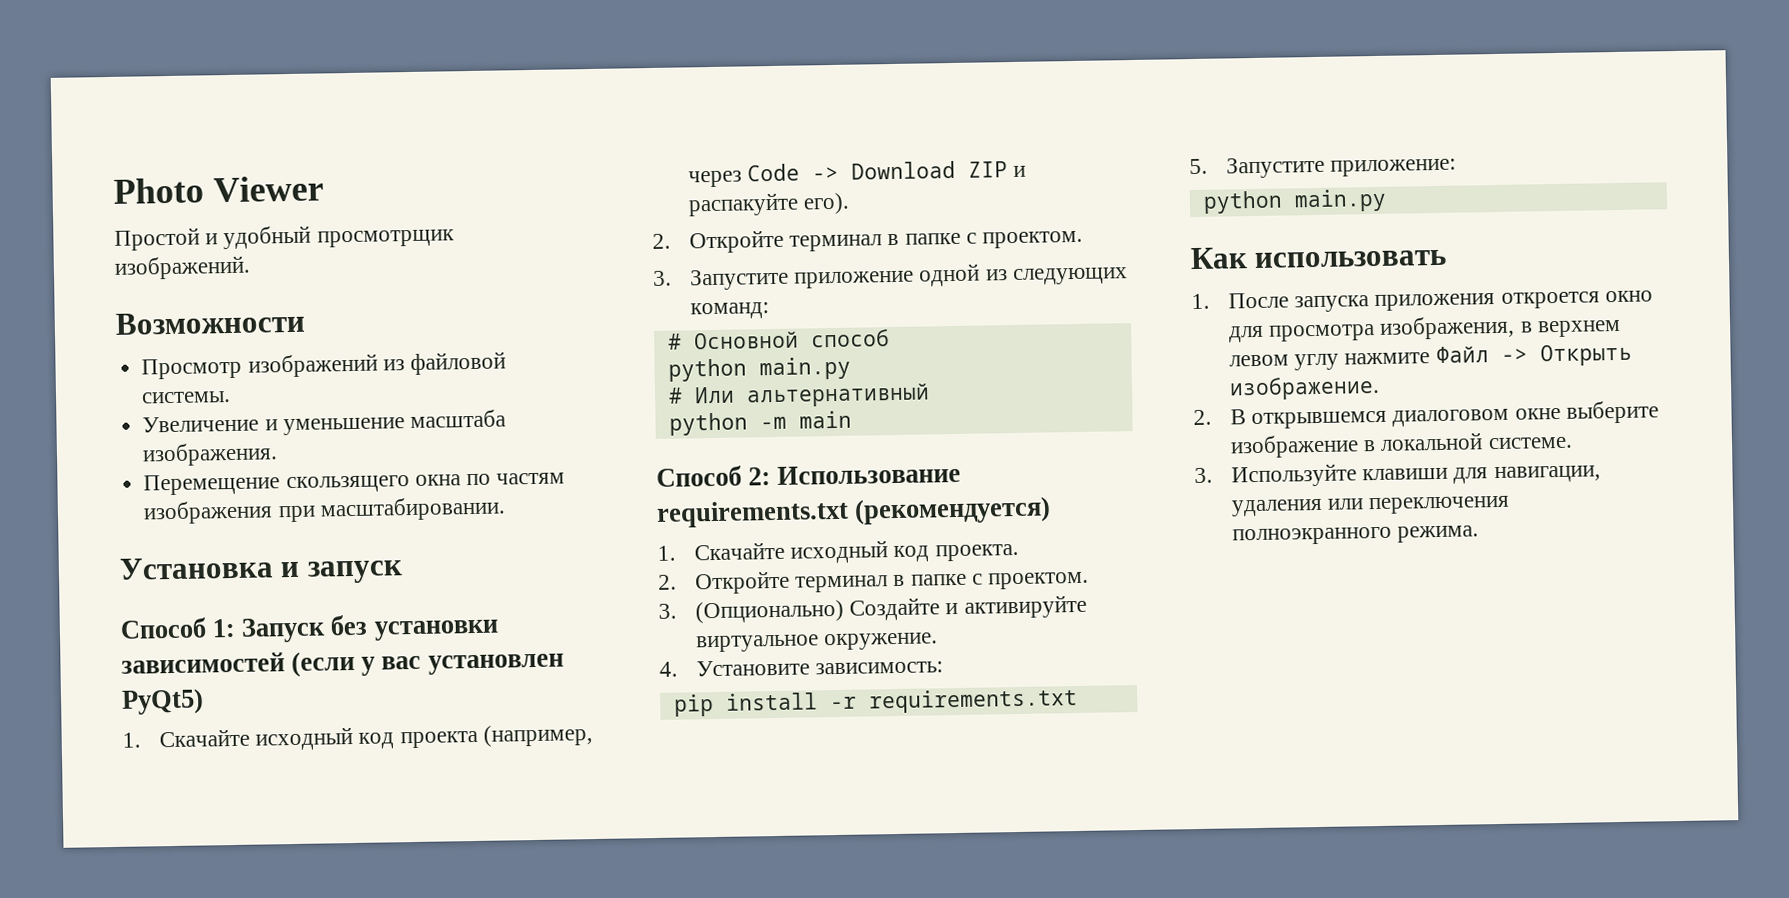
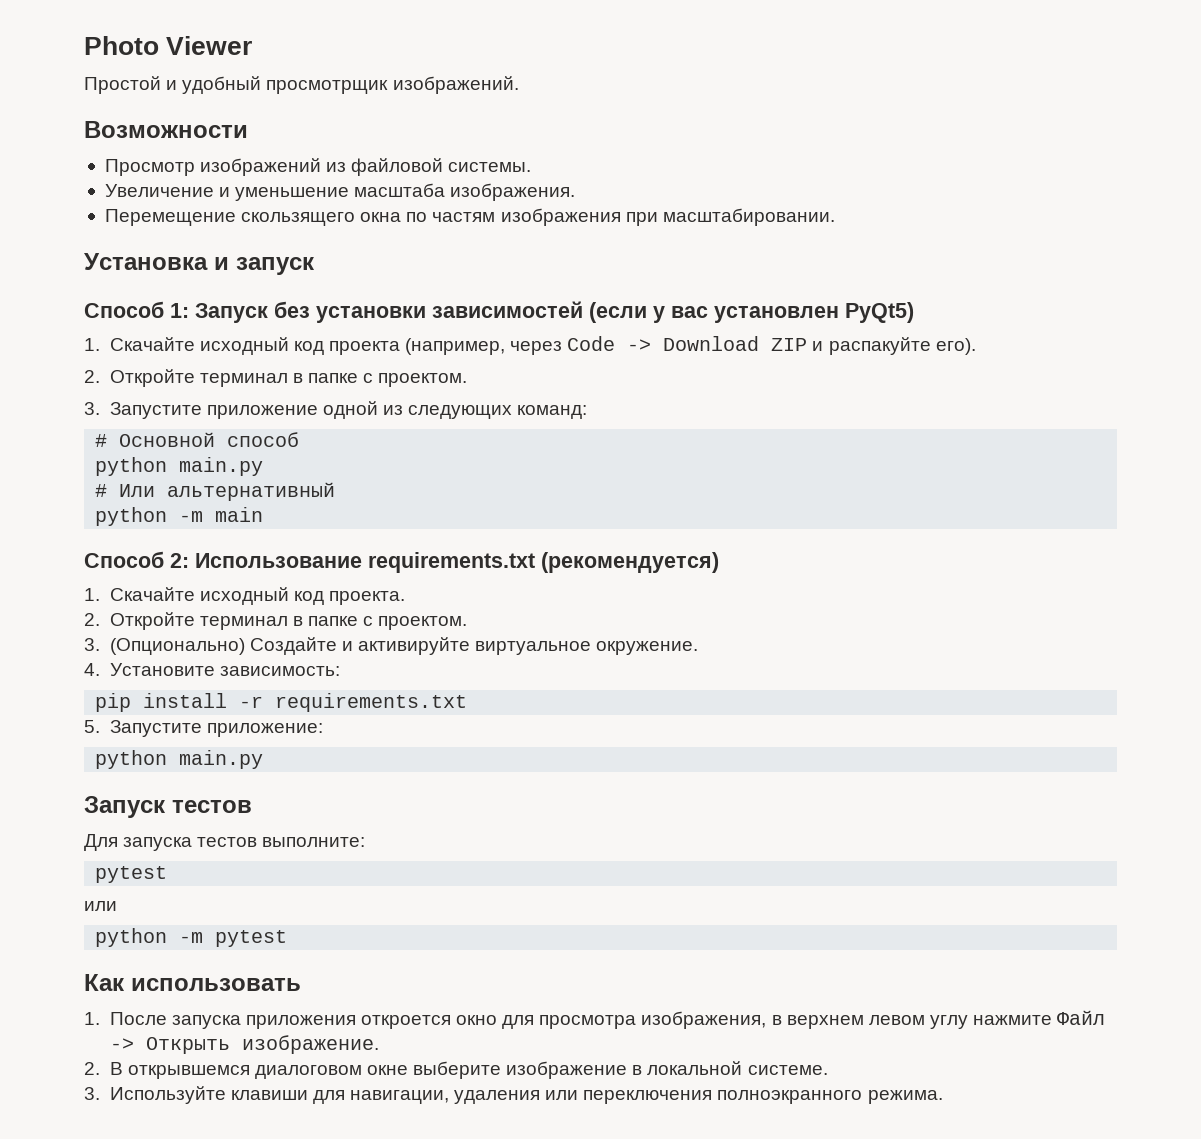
+ Запуск тестов
+ Для запуска тестов выполните:
+ pytest
+ или
+ python -m pytest

